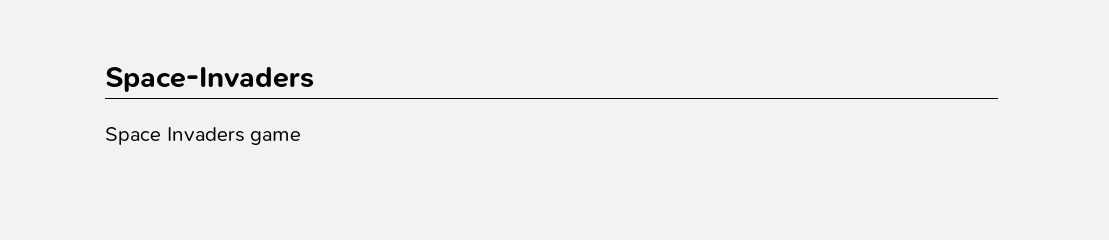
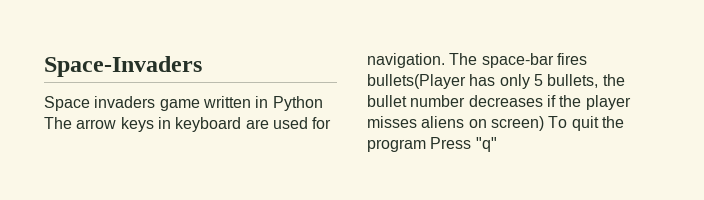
- Space Invaders game
+ Space invaders game written in Python The arrow keys in keyboard are used for navigation. The space-bar fires bullets(Player has only 5 bullets, the bullet number decreases if the player misses aliens on screen) To quit the program Press "q"

